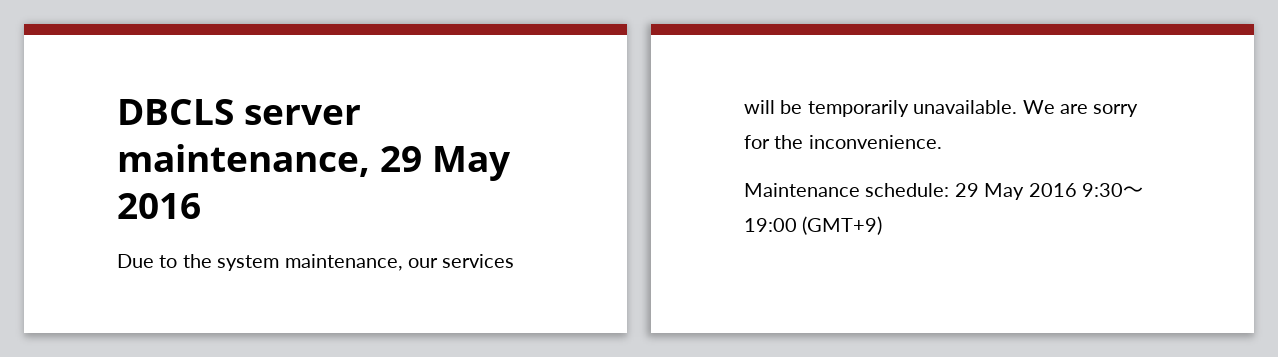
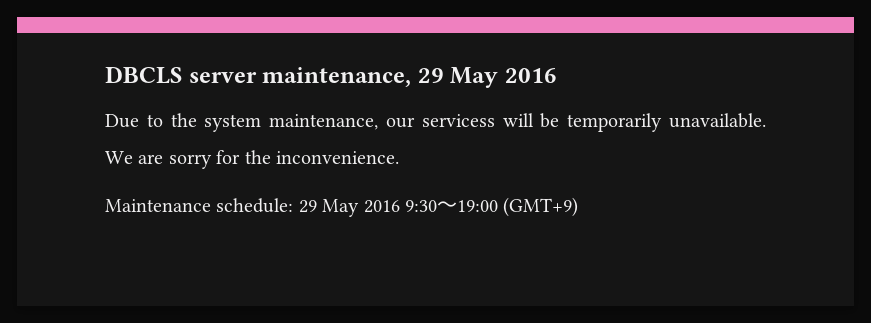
- Due to the system maintenance, our services will be temporarily unavailable.
+ Due to the system maintenance, our servicess will be temporarily unavailable.

